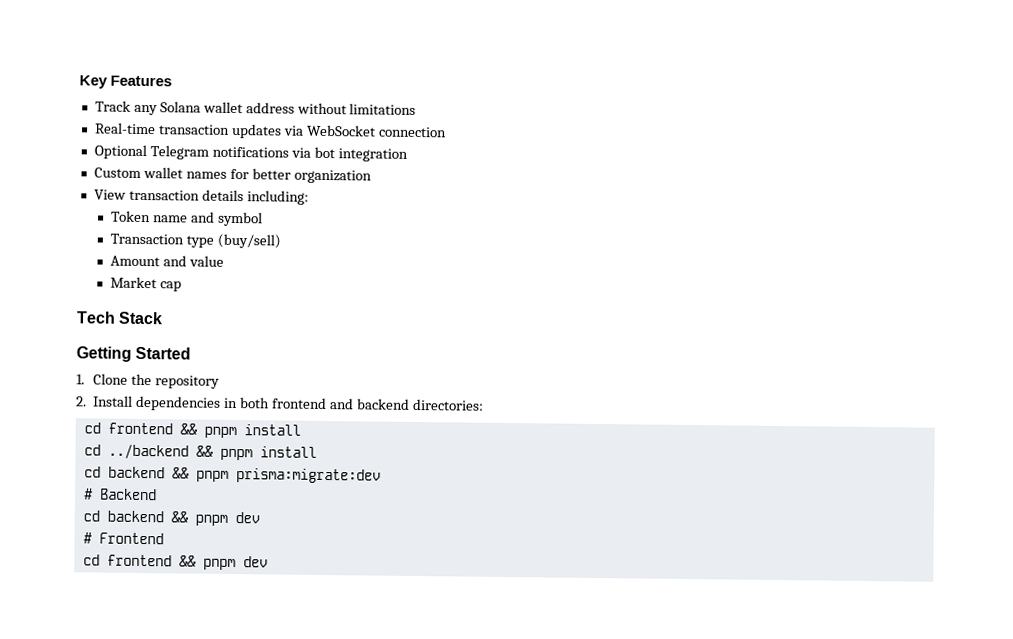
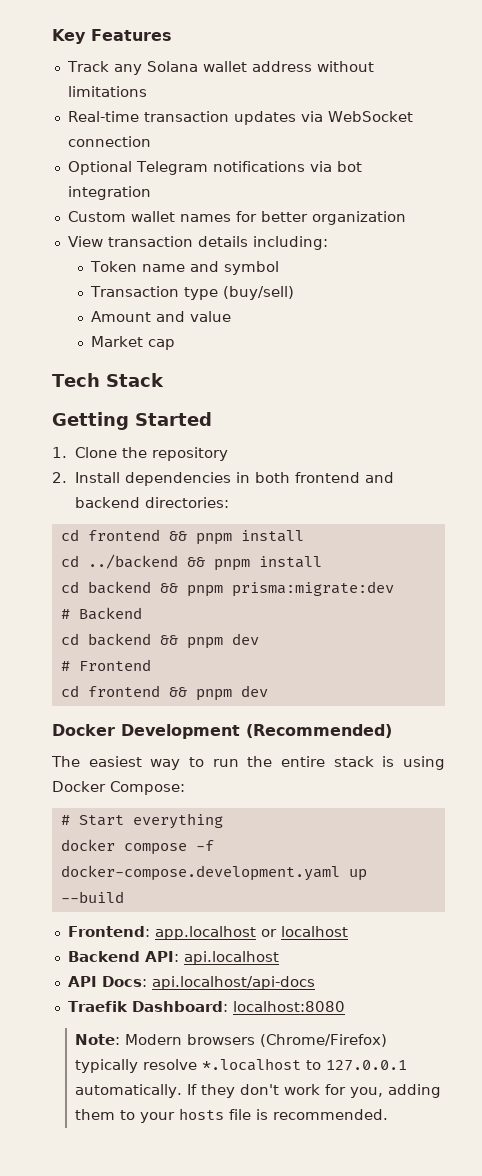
+ Docker Development (Recommended)
+ The easiest way to run the entire stack is using Docker Compose:
+ # Start everything
+ docker compose -f docker-compose.development.yaml up --build
+ Frontend: app.localhost or localhost
+ Backend API: api.localhost
+ API Docs: api.localhost/api-docs
+ Traefik Dashboard: localhost:8080
+ Note: Modern browsers (Chrome/Firefox) typically resolve *.localhost to 127.0.0.1 automatically. If they don't work for you, adding them to your hosts file is recommended.

